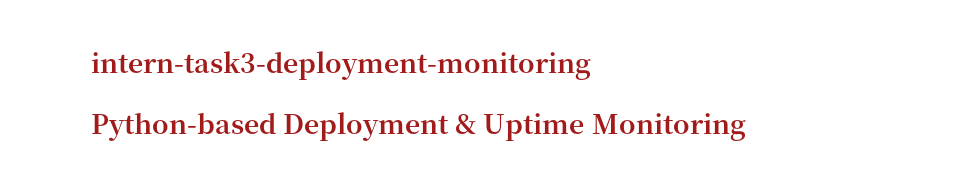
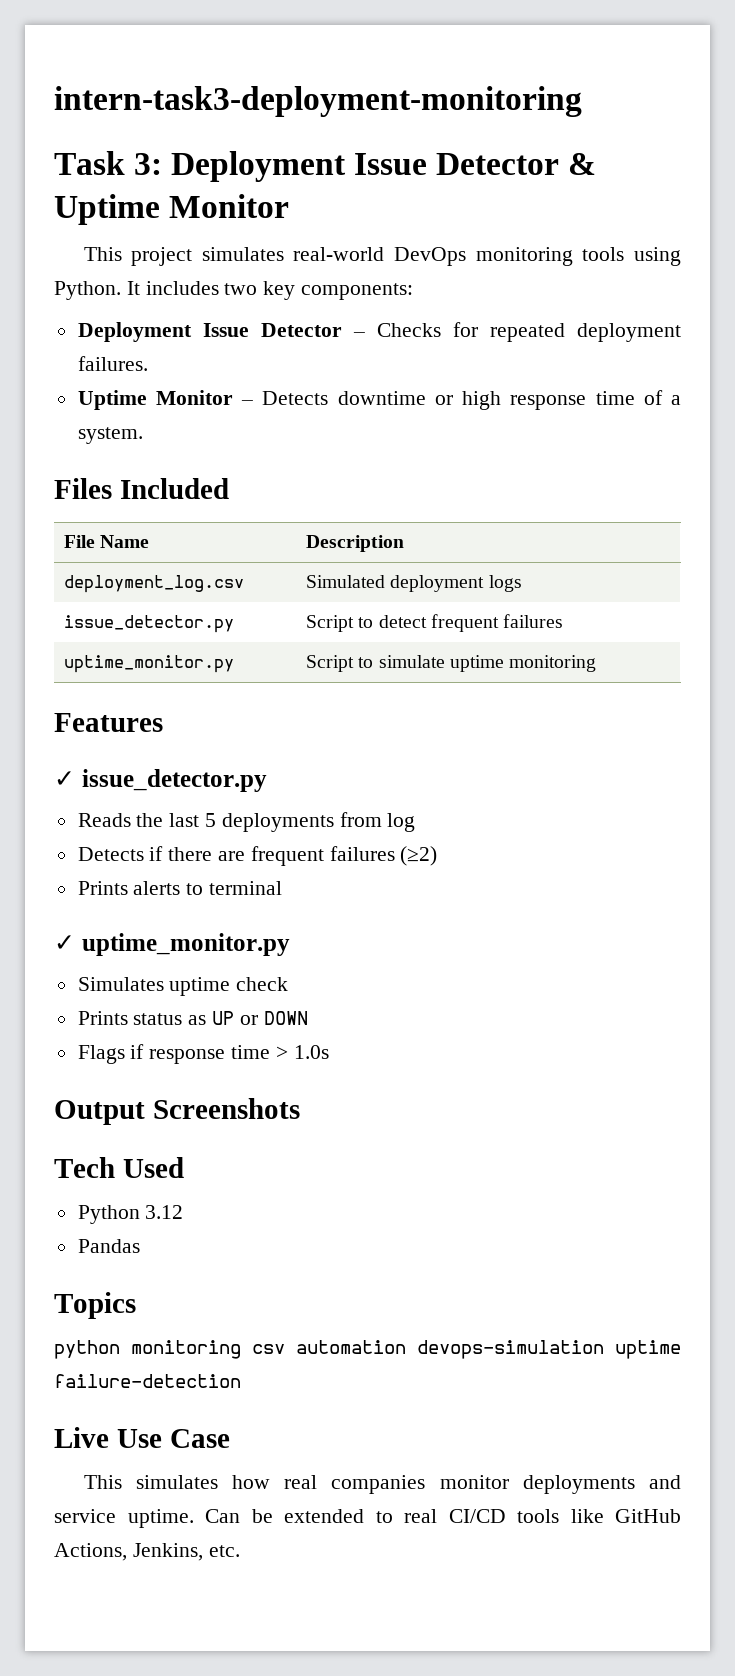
- Python-based Deployment & Uptime Monitoring
+ Task 3: Deployment Issue Detector & Uptime Monitor
+ This project simulates real-world DevOps monitoring tools using Python. It includes two key components:
+ Deployment Issue Detector – Checks for repeated deployment failures.
+ Uptime Monitor – Detects downtime or high response time of a system.
+ Files Included
+ File Name | Description
+ deployment_log.csv | Simulated deployment logs
+ issue_detector.py | Script to detect frequent failures
+ uptime_monitor.py | Script to simulate uptime monitoring
+ Features
+ ✓ issue_detector.py
+ Reads the last 5 deployments from log
+ Detects if there are frequent failures (≥2)
+ Prints alerts to terminal
+ ✓ uptime_monitor.py
+ Simulates uptime check
+ Prints status as UP or DOWN
+ Flags if response time > 1.0s
+ Output Screenshots
+ Tech Used
+ Python 3.12
+ Pandas
+ Topics
+ python monitoring csv automation devops-simulation uptime failure-detection
+ Live Use Case
+ This simulates how real companies monitor deployments and service uptime. Can be extended to real CI/CD tools like GitHub Actions, Jenkins, etc.

